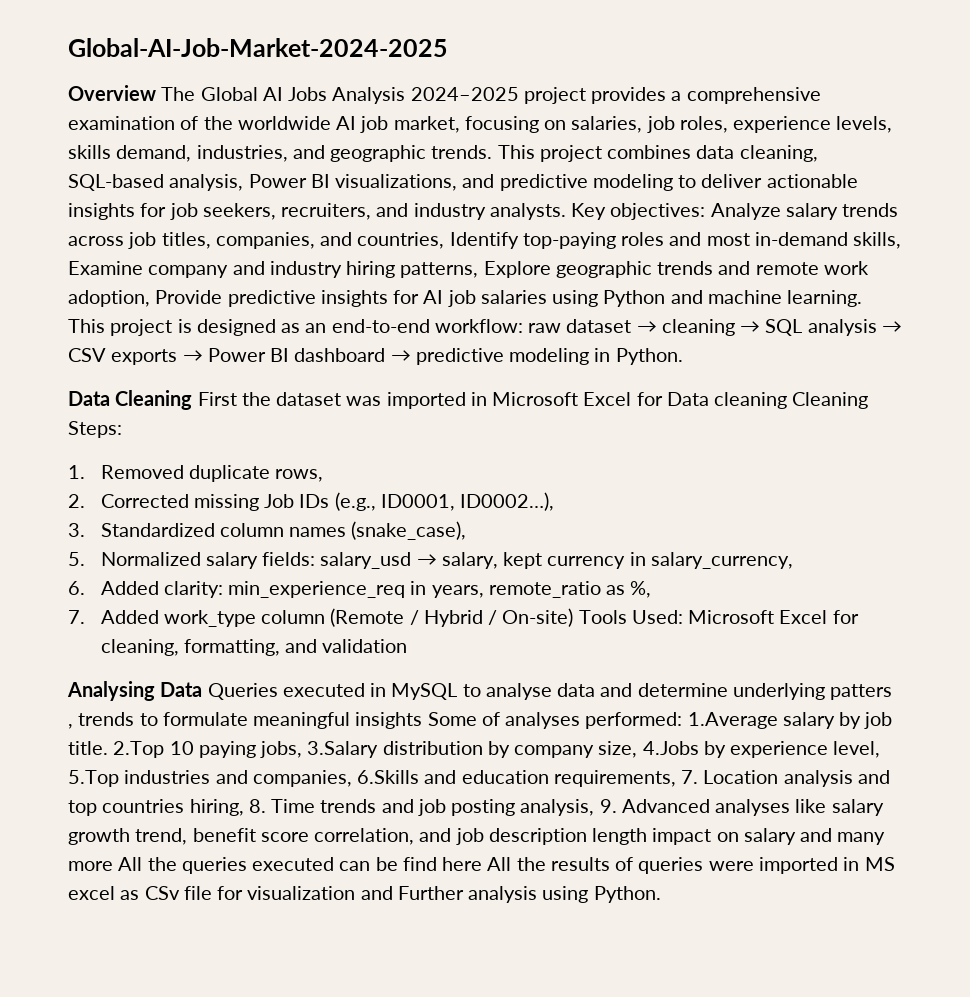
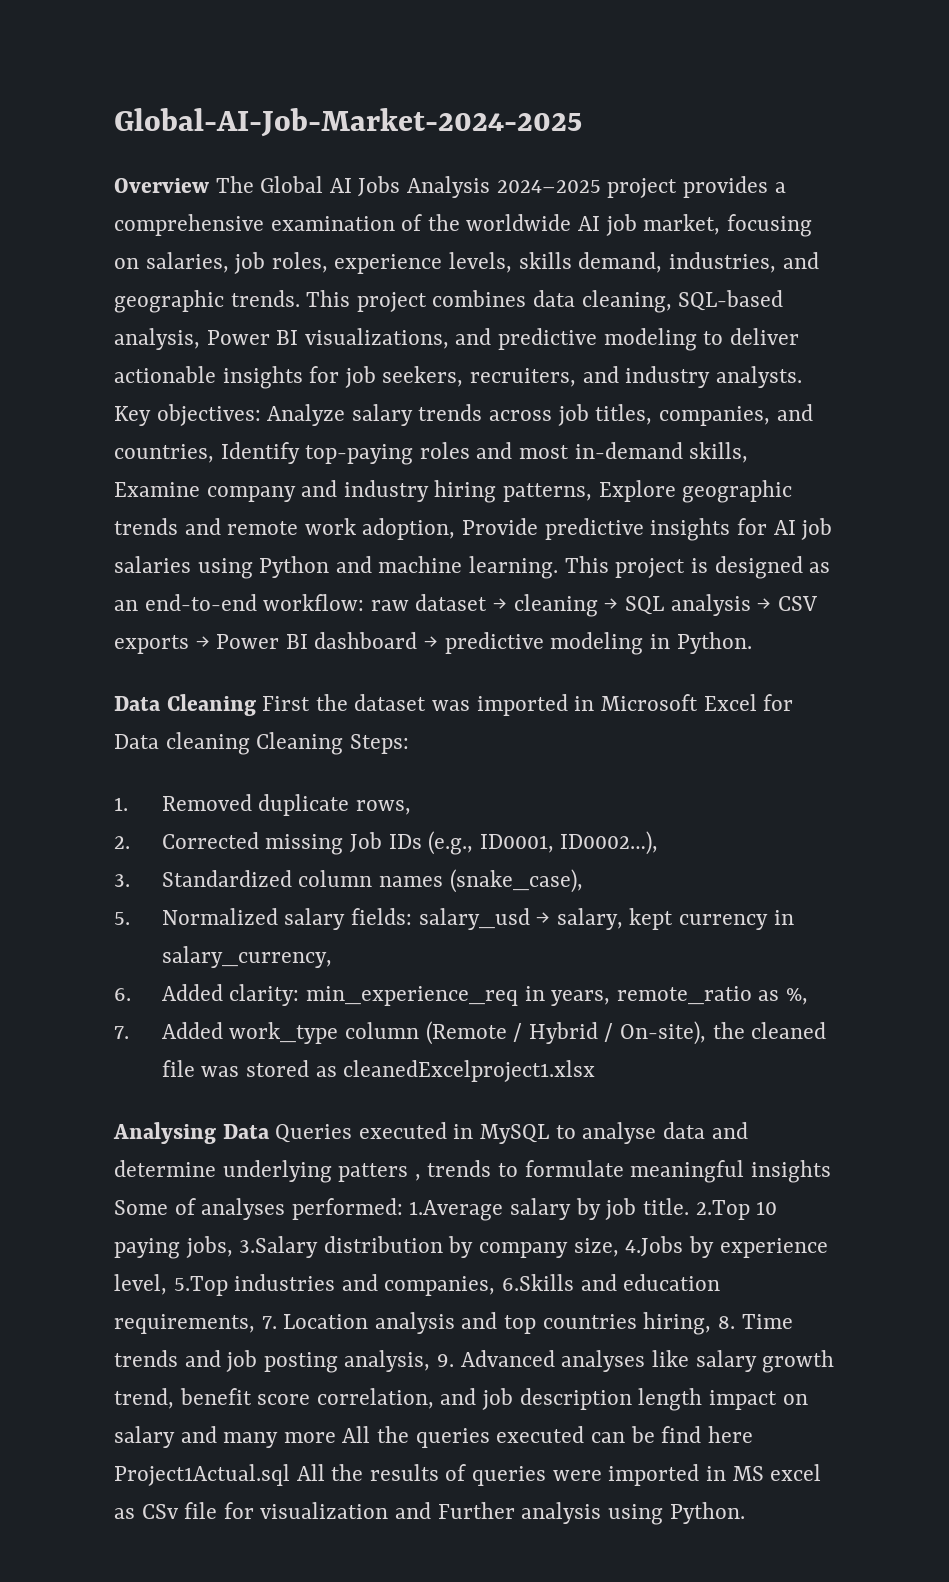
- 7. Added work_type column (Remote / Hybrid / On-site) Tools Used: Microsoft Excel for cleaning, formatting, and validation
+ 7. Added work_type column (Remote / Hybrid / On-site), the cleaned file was stored as cleanedExcelproject1.xlsx
- 2.Top 10 paying jobs, 3.Salary distribution by company size, 4.Jobs by experience level, 5.Top industries and companies, 6.Skills and education requirements, 7. Location analysis and top countries hiring, 8. Time trends and job posting analysis, 9. Advanced analyses like salary growth trend, benefit score correlation, and job description length impact on salary and many more All the queries executed can be find here All the results of queries were imported in MS excel as CSv file for visualization and Further analysis using Python.
+ 2.Top 10 paying jobs, 3.Salary distribution by company size, 4.Jobs by experience level, 5.Top industries and companies, 6.Skills and education requirements, 7. Location analysis and top countries hiring, 8. Time trends and job posting analysis, 9. Advanced analyses like salary growth trend, benefit score correlation, and job description length impact on salary and many more All the queries executed can be find here Project1Actual.sql All the results of queries were imported in MS excel as CSv file for visualization and Further analysis using Python.

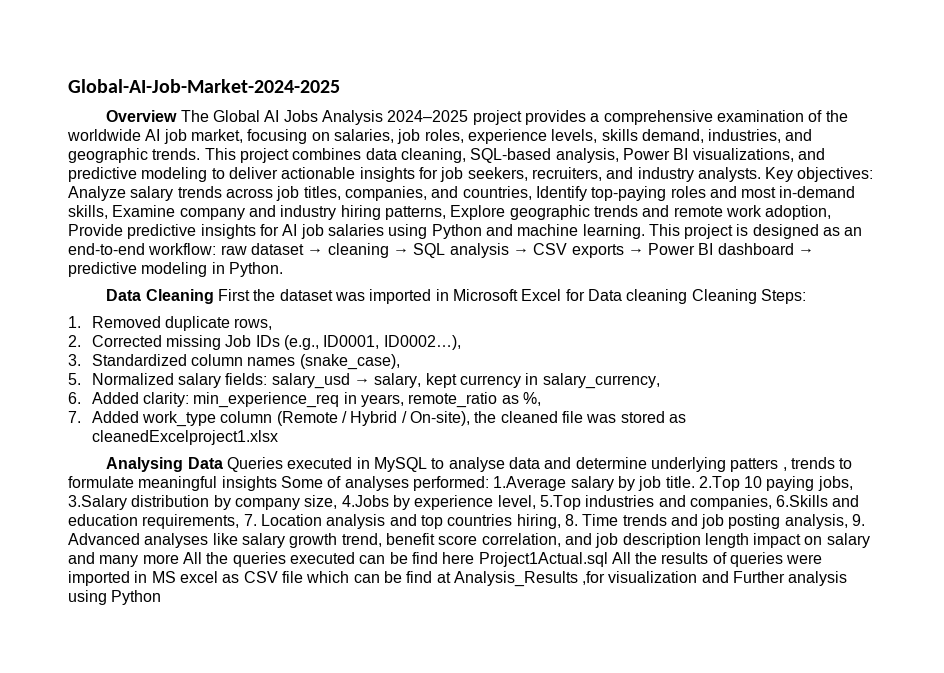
- 2.Top 10 paying jobs, 3.Salary distribution by company size, 4.Jobs by experience level, 5.Top industries and companies, 6.Skills and education requirements, 7. Location analysis and top countries hiring, 8. Time trends and job posting analysis, 9. Advanced analyses like salary growth trend, benefit score correlation, and job description length impact on salary and many more All the queries executed can be find here Project1Actual.sql All the results of queries were imported in MS excel as CSv file for visualization and Further analysis using Python.
+ 2.Top 10 paying jobs, 3.Salary distribution by company size, 4.Jobs by experience level, 5.Top industries and companies, 6.Skills and education requirements, 7. Location analysis and top countries hiring, 8. Time trends and job posting analysis, 9. Advanced analyses like salary growth trend, benefit score correlation, and job description length impact on salary and many more All the queries executed can be find here Project1Actual.sql All the results of queries were imported in MS excel as CSV file which can be find at Analysis_Results ,for visualization and Further analysis using Python

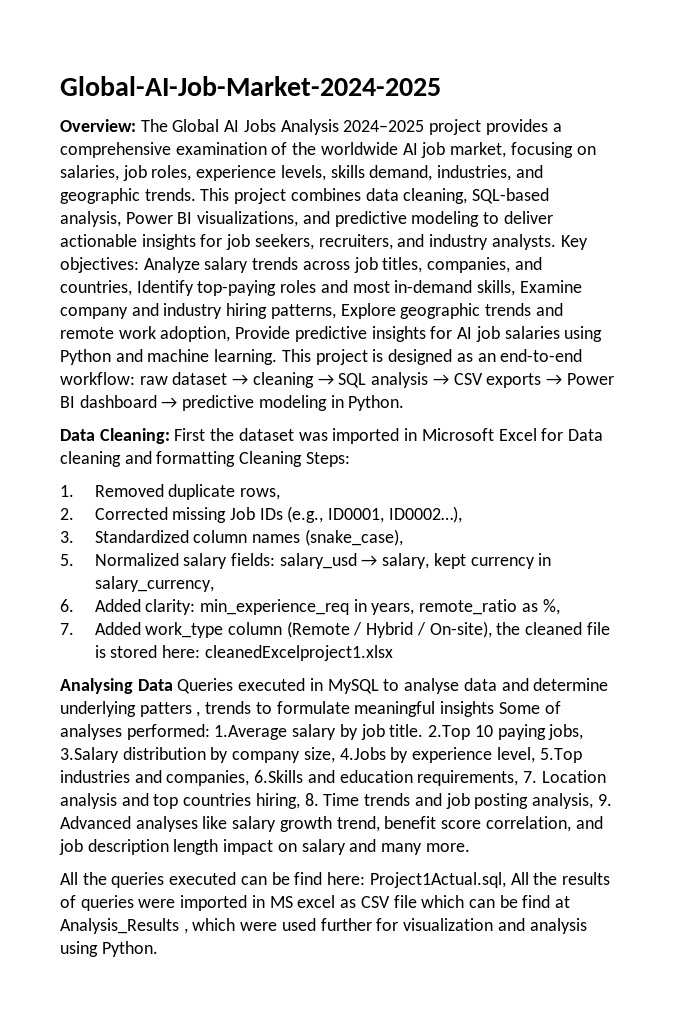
- Overview The Global AI Jobs Analysis 2024–2025 project provides a comprehensive examination of the worldwide AI job market, focusing on salaries, job roles, experience levels, skills demand, industries, and geographic trends.
+ Overview: The Global AI Jobs Analysis 2024–2025 project provides a comprehensive examination of the worldwide AI job market, focusing on salaries, job roles, experience levels, skills demand, industries, and geographic trends.
- Data Cleaning First the dataset was imported in Microsoft Excel for Data cleaning Cleaning Steps:
+ Data Cleaning: First the dataset was imported in Microsoft Excel for Data cleaning and formatting Cleaning Steps:
- 7. Added work_type column (Remote / Hybrid / On-site), the cleaned file was stored as cleanedExcelproject1.xlsx
+ 7. Added work_type column (Remote / Hybrid / On-site), the cleaned file is stored here: cleanedExcelproject1.xlsx
- 2.Top 10 paying jobs, 3.Salary distribution by company size, 4.Jobs by experience level, 5.Top industries and companies, 6.Skills and education requirements, 7. Location analysis and top countries hiring, 8. Time trends and job posting analysis, 9. Advanced analyses like salary growth trend, benefit score correlation, and job description length impact on salary and many more All the queries executed can be find here Project1Actual.sql All the results of queries were imported in MS excel as CSV file which can be find at Analysis_Results ,for visualization and Further analysis using Python
+ 2.Top 10 paying jobs, 3.Salary distribution by company size, 4.Jobs by experience level, 5.Top industries and companies, 6.Skills and education requirements, 7. Location analysis and top countries hiring, 8. Time trends and job posting analysis, 9. Advanced analyses like salary growth trend, benefit score correlation, and job description length impact on salary and many more.
+ All the queries executed can be find here: Project1Actual.sql, All the results of queries were imported in MS excel as CSV file which can be find at Analysis_Results , which were used further for visualization and analysis using Python.

